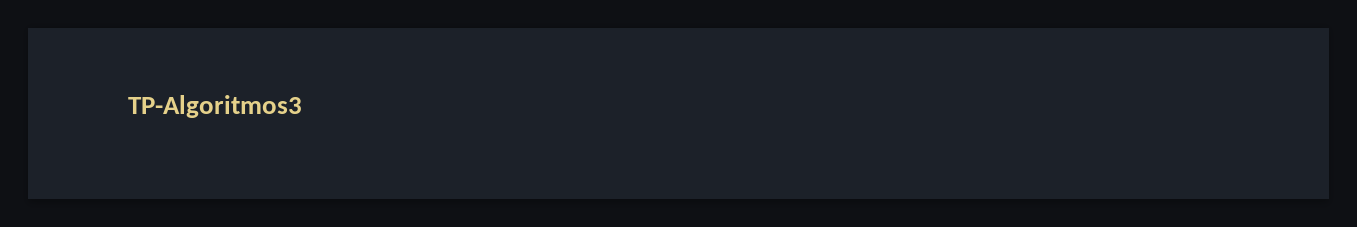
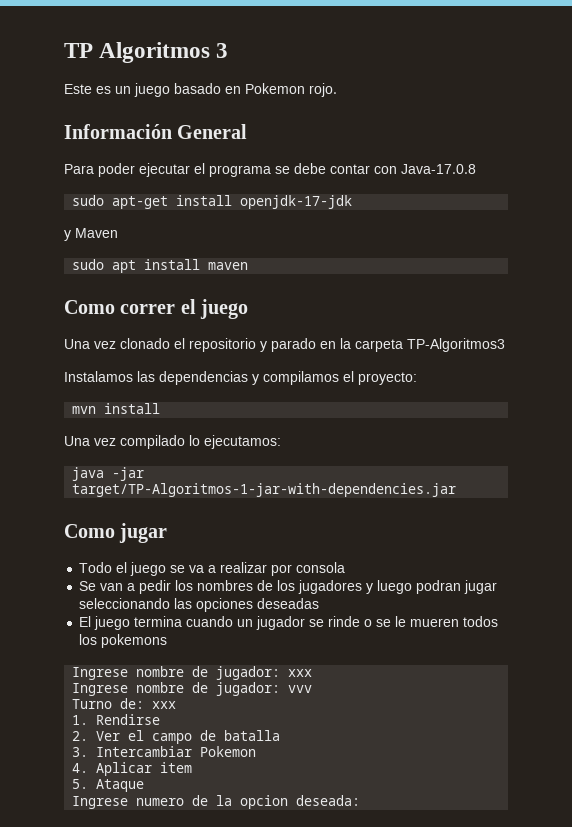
- TP-Algoritmos3
+ TP Algoritmos 3
+ Este es un juego basado en Pokemon rojo.
+ Información General
+ Para poder ejecutar el programa se debe contar con Java-17.0.8
+ sudo apt-get install openjdk-17-jdk
+ y Maven
+ sudo apt install maven
+ Como correr el juego
+ Una vez clonado el repositorio y parado en la carpeta TP-Algoritmos3
+ Instalamos las dependencias y compilamos el proyecto:
+ mvn install
+ Una vez compilado lo ejecutamos:
+ java -jar target/TP-Algoritmos-1-jar-with-dependencies.jar
+ Como jugar
+ Todo el juego se va a realizar por consola
+ Se van a pedir los nombres de los jugadores y luego podran jugar seleccionando las opciones deseadas
+ El juego termina cuando un jugador se rinde o se le mueren todos los pokemons
+ Ingrese nombre de jugador: xxx
+ Ingrese nombre de jugador: vvv
+ Turno de: xxx
+ 1. Rendirse
+ 2. Ver el campo de batalla
+ 3. Intercambiar Pokemon
+ 4. Aplicar item
+ 5. Ataque
+ Ingrese numero de la opcion deseada:

